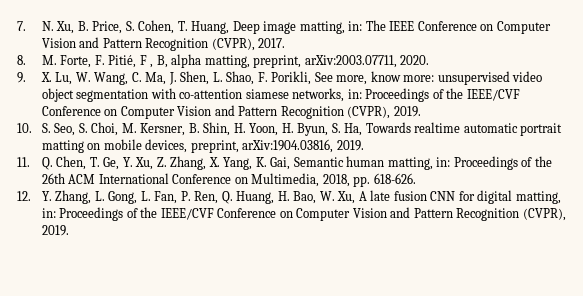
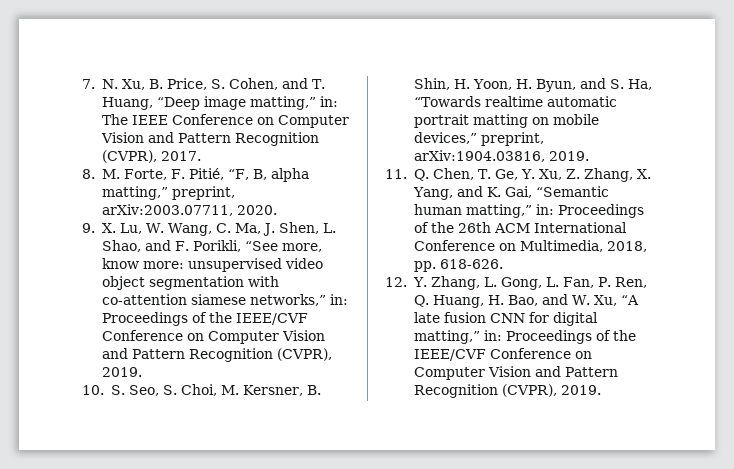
- 7. N. Xu, B. Price, S. Cohen, T. Huang, Deep image matting, in: The IEEE Conference on Computer Vision and Pattern Recognition (CVPR), 2017.
+ 7. N. Xu, B. Price, S. Cohen, and T. Huang, “Deep image matting,” in: The IEEE Conference on Computer Vision and Pattern Recognition (CVPR), 2017.
- 8. M. Forte, F. Pitié, F , B, alpha matting, preprint, arXiv:2003.07711, 2020.
+ 8. M. Forte, F. Pitié, “F, B, alpha matting,” preprint, arXiv:2003.07711, 2020.
- 9. X. Lu, W. Wang, C. Ma, J. Shen, L. Shao, F. Porikli, See more, know more: unsupervised video object segmentation with co-attention siamese networks, in: Proceedings of the IEEE/CVF Conference on Computer Vision and Pattern Recognition (CVPR), 2019.
+ 9. X. Lu, W. Wang, C. Ma, J. Shen, L. Shao, and F. Porikli, “See more, know more: unsupervised video object segmentation with co-attention siamese networks,” in: Proceedings of the IEEE/CVF Conference on Computer Vision and Pattern Recognition (CVPR), 2019.
- 10. S. Seo, S. Choi, M. Kersner, B. Shin, H. Yoon, H. Byun, S. Ha, Towards realtime automatic portrait matting on mobile devices, preprint, arXiv:1904.03816, 2019.
+ 10. S. Seo, S. Choi, M. Kersner, B. Shin, H. Yoon, H. Byun, and S. Ha, “Towards realtime automatic portrait matting on mobile devices,” preprint, arXiv:1904.03816, 2019.
- 11. Q. Chen, T. Ge, Y. Xu, Z. Zhang, X. Yang, K. Gai, Semantic human matting, in: Proceedings of the 26th ACM International Conference on Multimedia, 2018, pp. 618-626.
+ 11. Q. Chen, T. Ge, Y. Xu, Z. Zhang, X. Yang, and K. Gai, “Semantic human matting,” in: Proceedings of the 26th ACM International Conference on Multimedia, 2018, pp. 618-626.
- 12. Y. Zhang, L. Gong, L. Fan, P. Ren, Q. Huang, H. Bao, W. Xu, A late fusion CNN for digital matting, in: Proceedings of the IEEE/CVF Conference on Computer Vision and Pattern Recognition (CVPR), 2019.
+ 12. Y. Zhang, L. Gong, L. Fan, P. Ren, Q. Huang, H. Bao, and W. Xu, “A late fusion CNN for digital matting,” in: Proceedings of the IEEE/CVF Conference on Computer Vision and Pattern Recognition (CVPR), 2019.

